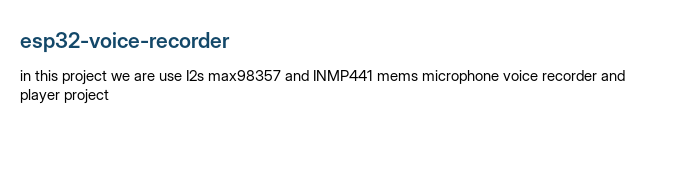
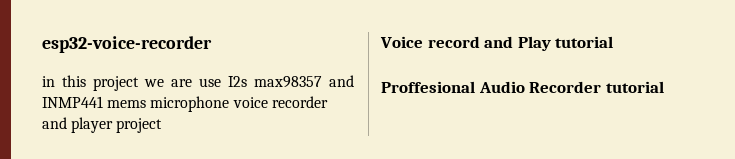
+ Voice record and Play tutorial
+ Proffesional Audio Recorder tutorial

